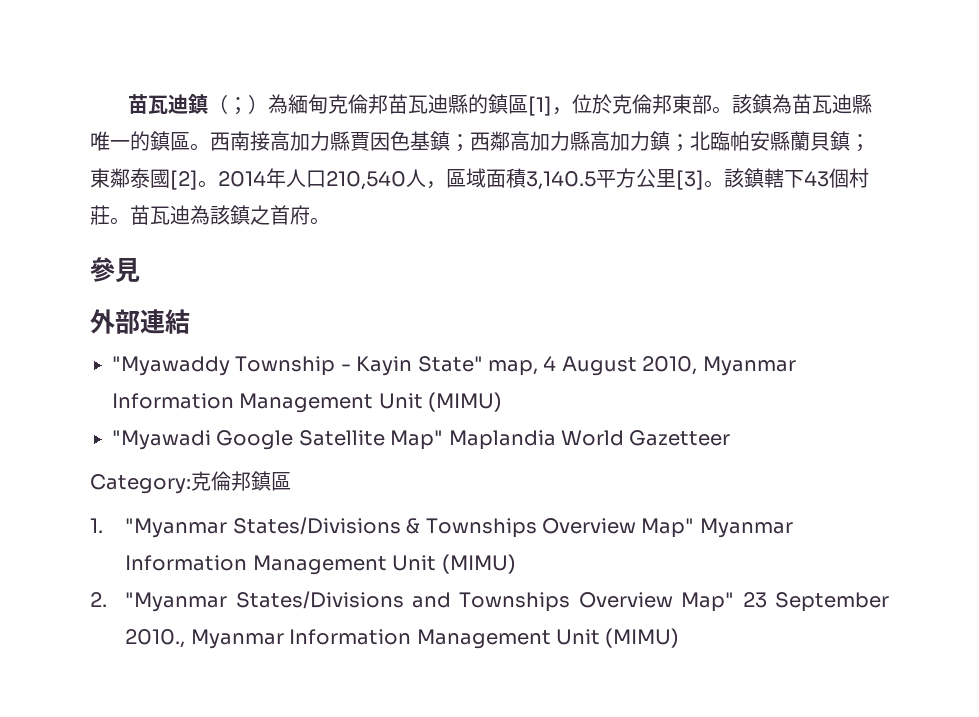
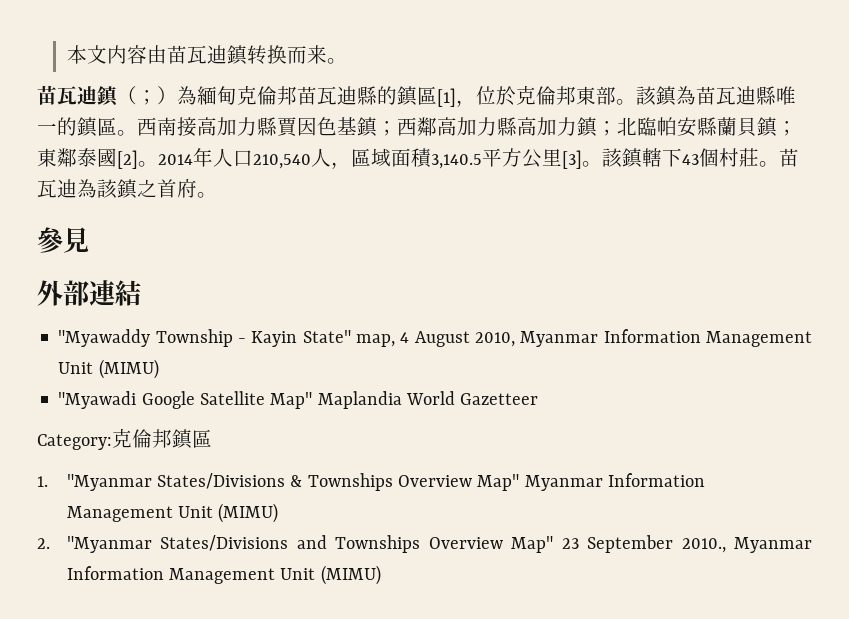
+ 本文内容由苗瓦迪鎮转换而来。

